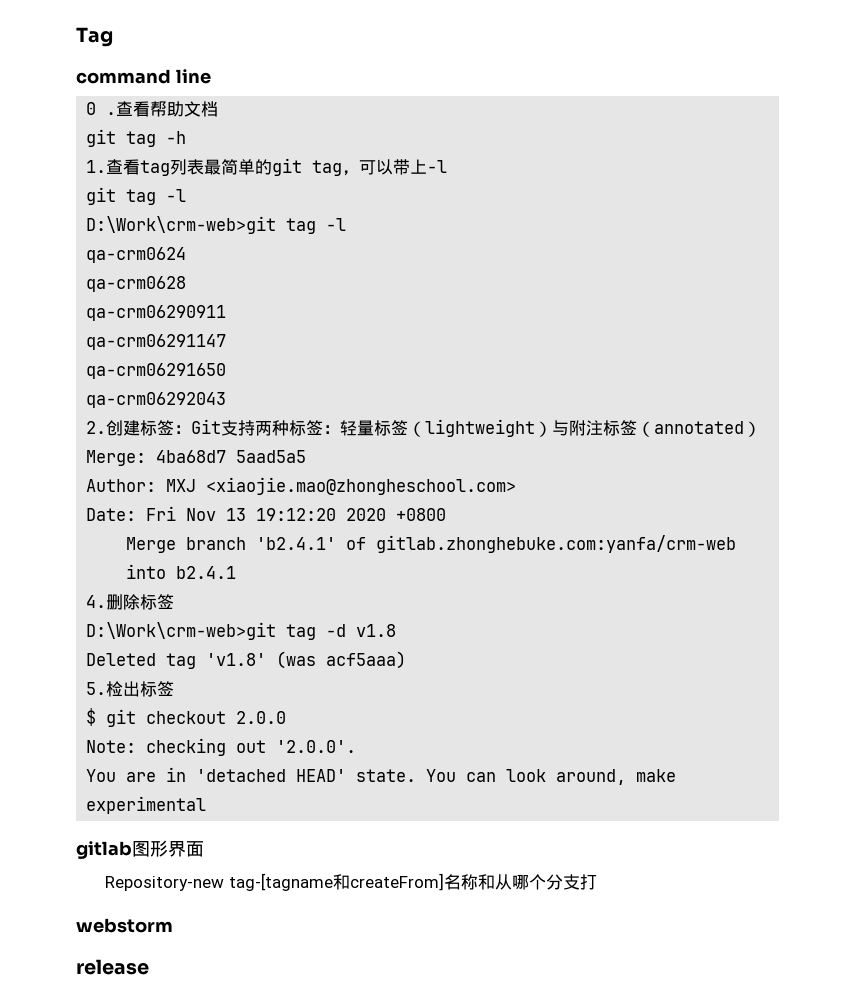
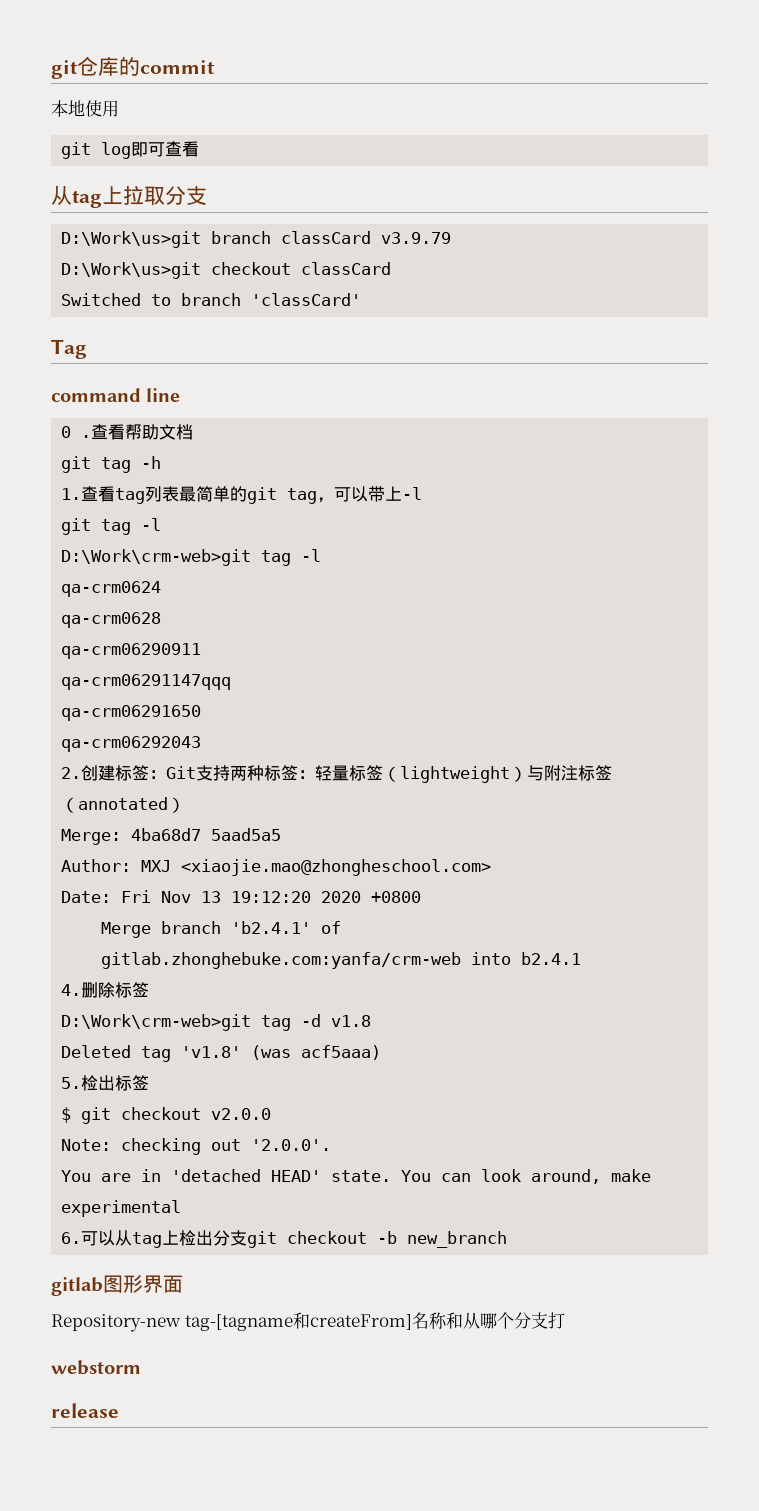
+ git仓库的commit
+ 本地使用
+ git log即可查看
+ 从tag上拉取分支
+ D:\Work\us>git branch classCard v3.9.79
+ D:\Work\us>git checkout classCard
+ Switched to branch 'classCard'
- qa-crm06291147
+ qa-crm06291147qqq
- $ git checkout 2.0.0
+ $ git checkout v2.0.0
+ 6.可以从tag上检出分支git checkout -b new_branch

